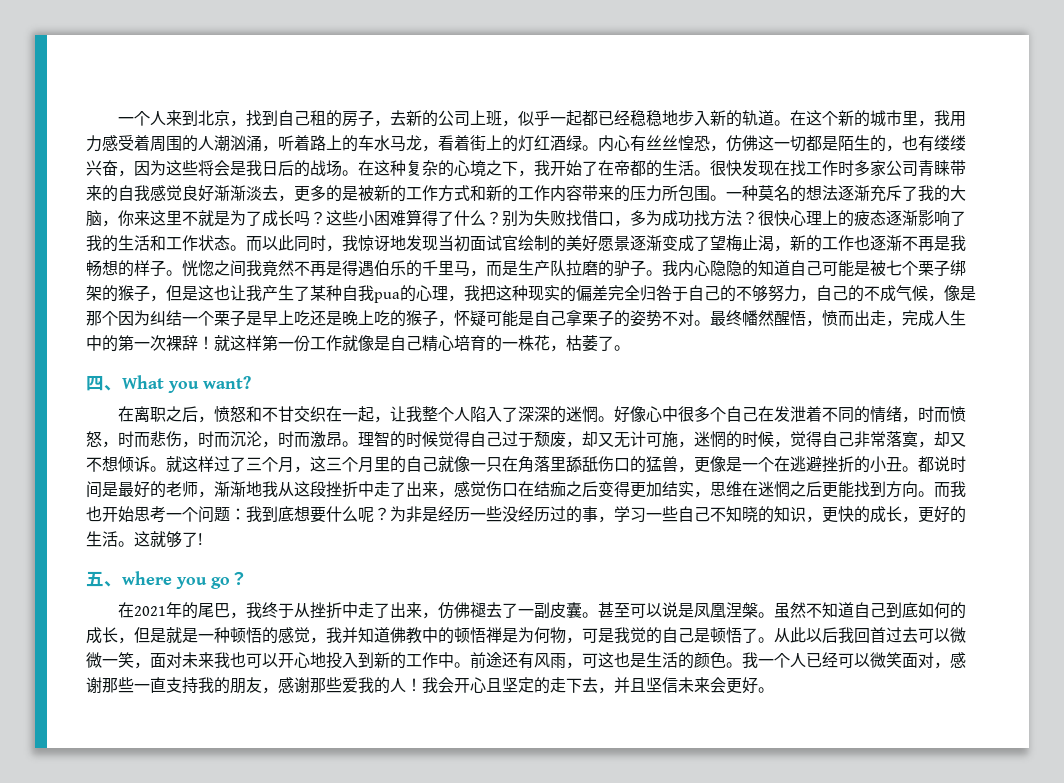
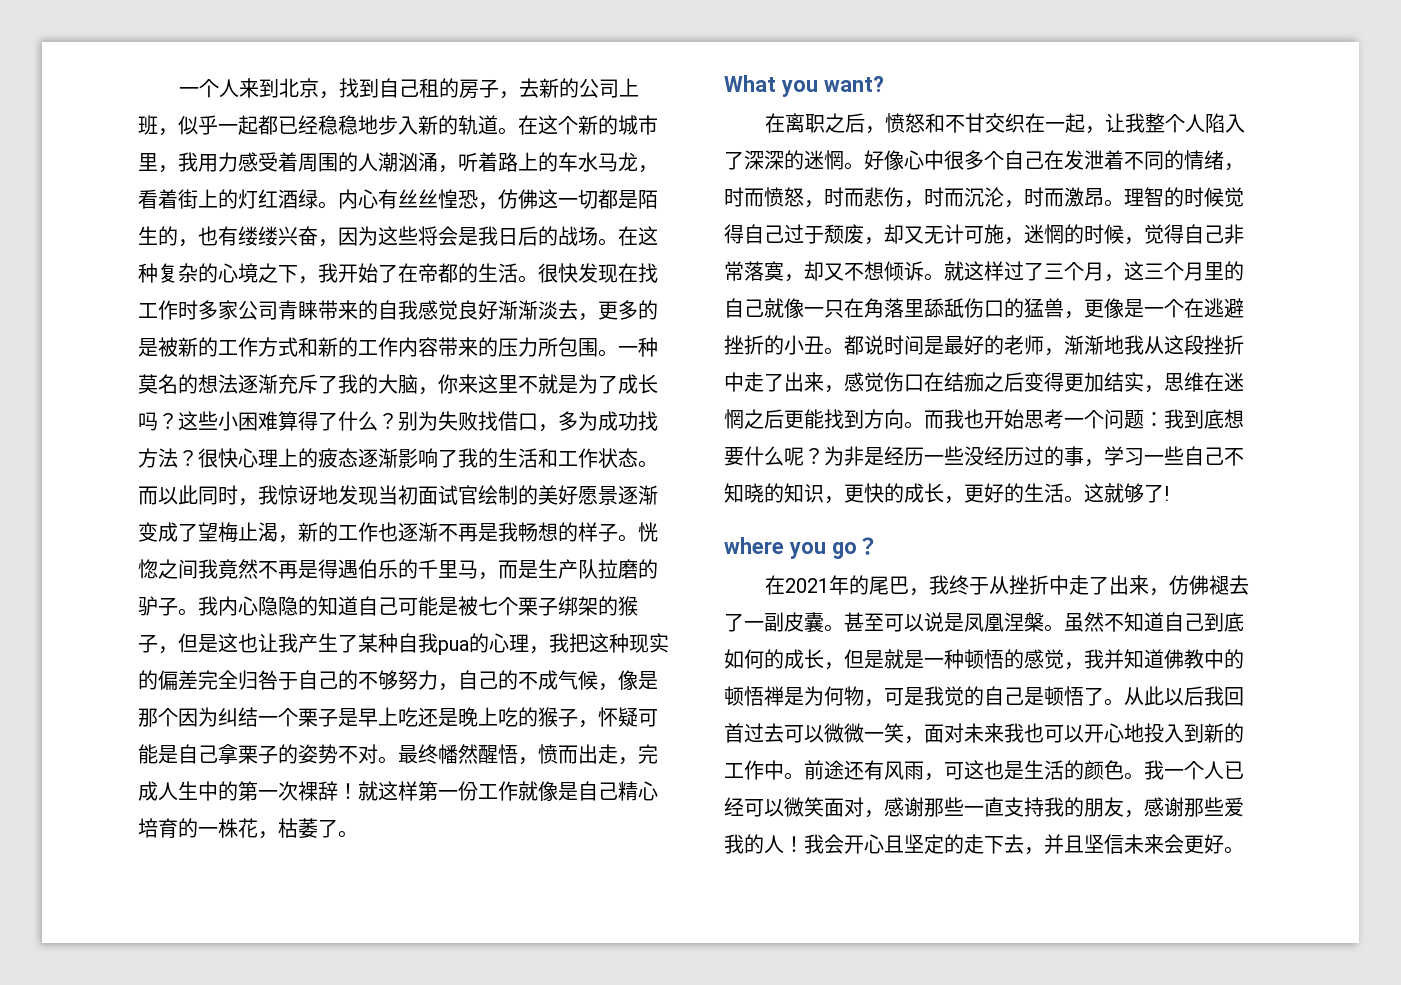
- 四、What you want?
+ What you want?
- 五、where you go？
+ where you go？

